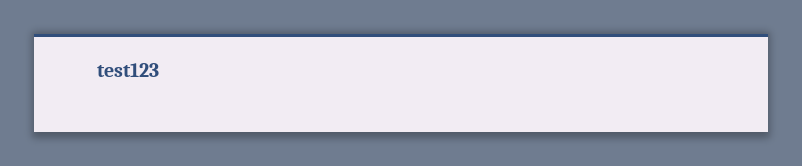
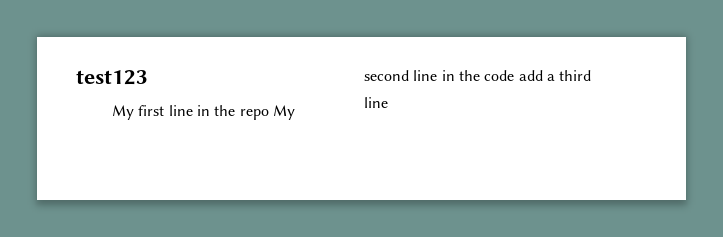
+ My first line in the repo My second line in the code add a third line

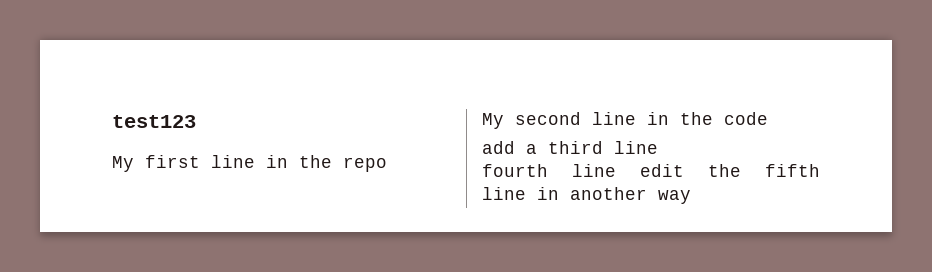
- My first line in the repo My second line in the code add a third line
+ My first line in the repo
+ My second line in the code
+ add a third line
+ fourth line edit the fifth line in another way

